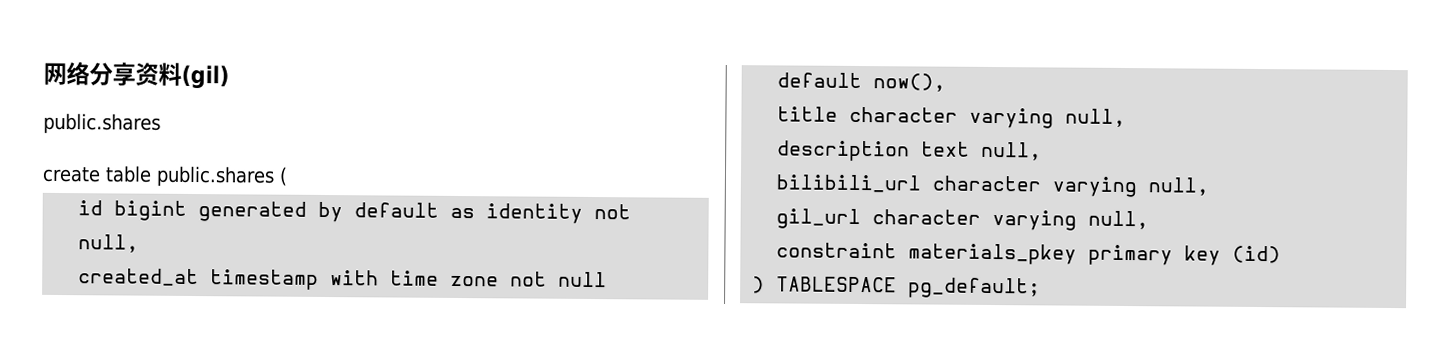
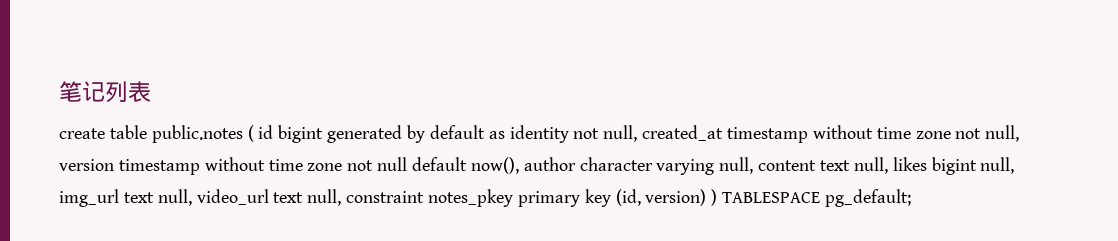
- 网络分享资料(gil)
- public.shares
+ 笔记列表
- create table public.shares (
- id bigint generated by default as identity not null,
- created_at timestamp with time zone not null default now(),
- title character varying null,
- description text null,
- bilibili_url character varying null,
- gil_url character varying null,
- constraint materials_pkey primary key (id)
- ) TABLESPACE pg_default;
+ create table public.notes ( id bigint generated by default as identity not null, created_at timestamp without time zone not null, version timestamp without time zone not null default now(), author character varying null, content text null, likes bigint null, img_url text null, video_url text null, constraint notes_pkey primary key (id, version) ) TABLESPACE pg_default;

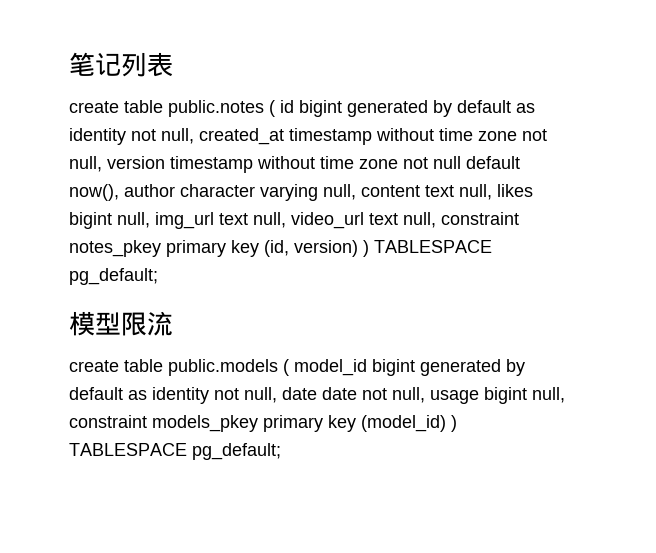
+ 模型限流
+ create table public.models ( model_id bigint generated by default as identity not null, date date not null, usage bigint null, constraint models_pkey primary key (model_id) ) TABLESPACE pg_default;

